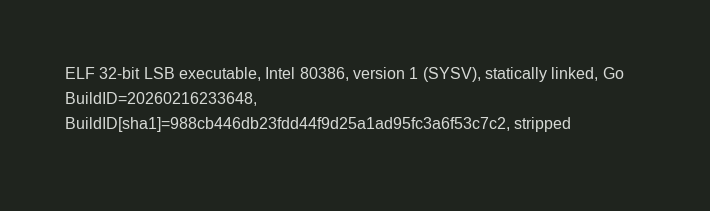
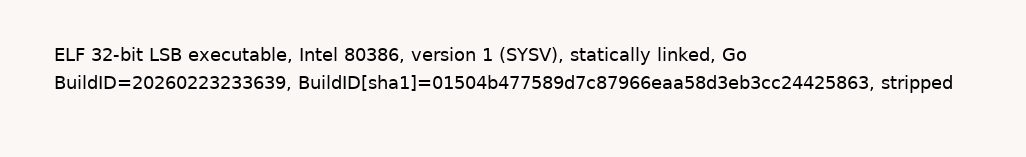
- ELF 32-bit LSB executable, Intel 80386, version 1 (SYSV), statically linked, Go BuildID=20260216233648, BuildID[sha1]=988cb446db23fdd44f9d25a1ad95fc3a6f53c7c2, stripped
+ ELF 32-bit LSB executable, Intel 80386, version 1 (SYSV), statically linked, Go BuildID=20260223233639, BuildID[sha1]=01504b477589d7c87966eaa58d3eb3cc24425863, stripped

